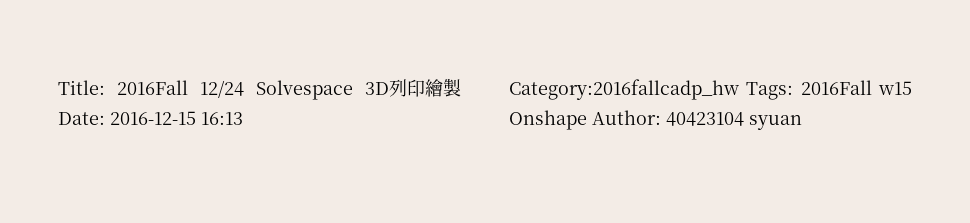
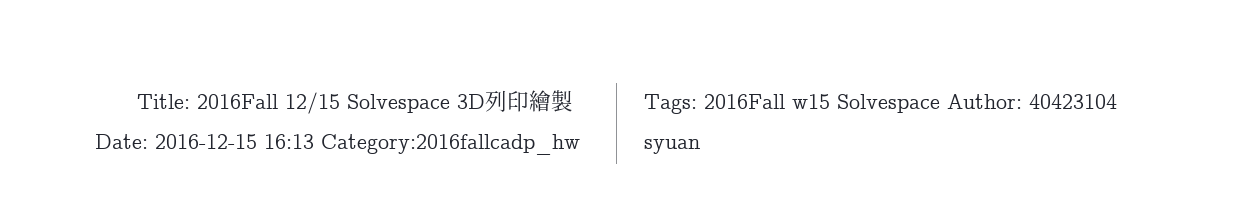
- Title: 2016Fall 12/24 Solvespace 3D列印繪製Date: 2016-12-15 16:13 Category:2016fallcadp_hw Tags: 2016Fall w15 Onshape Author: 40423104 syuan
+ Title: 2016Fall 12/15 Solvespace 3D列印繪製Date: 2016-12-15 16:13 Category:2016fallcadp_hw Tags: 2016Fall w15 Solvespace Author: 40423104 syuan

